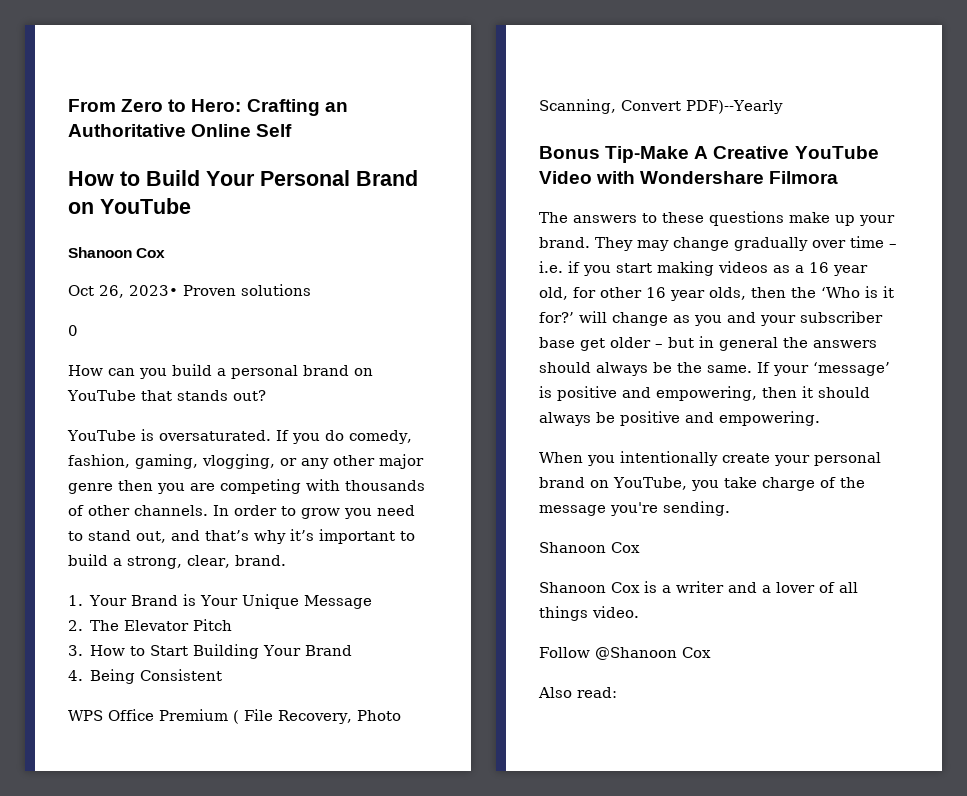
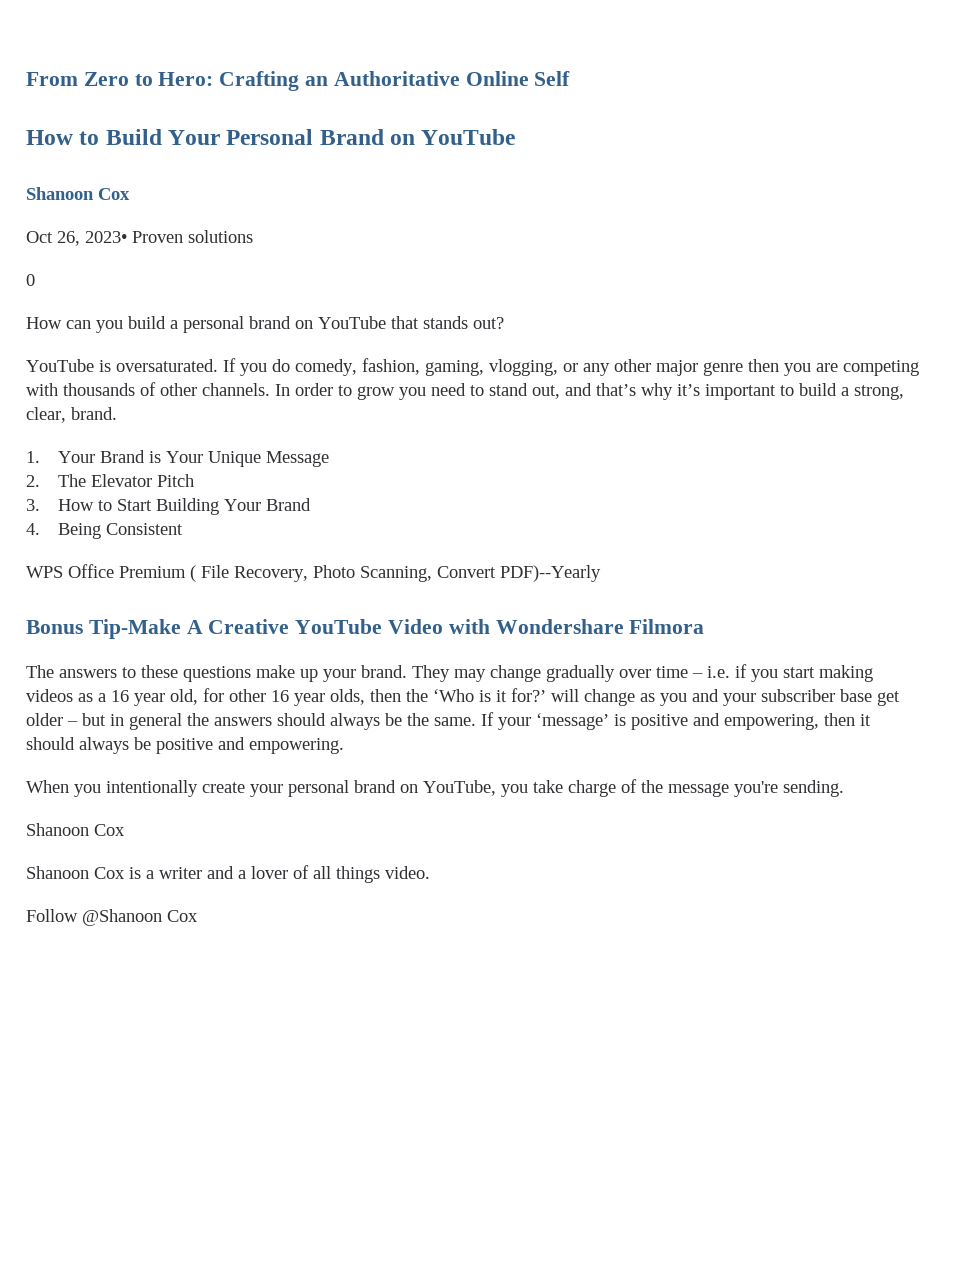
- Also read:

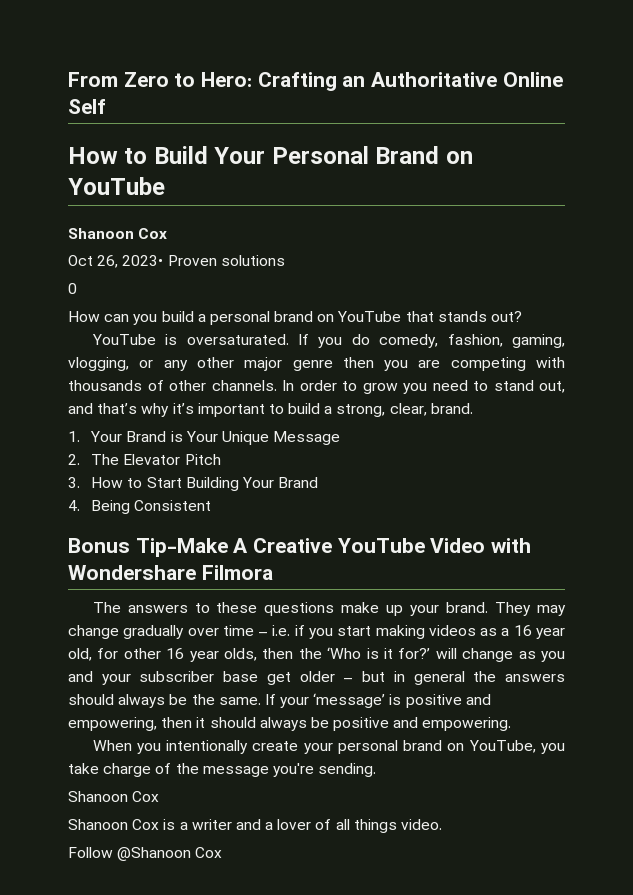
- WPS Office Premium ( File Recovery, Photo Scanning, Convert PDF)--Yearly

